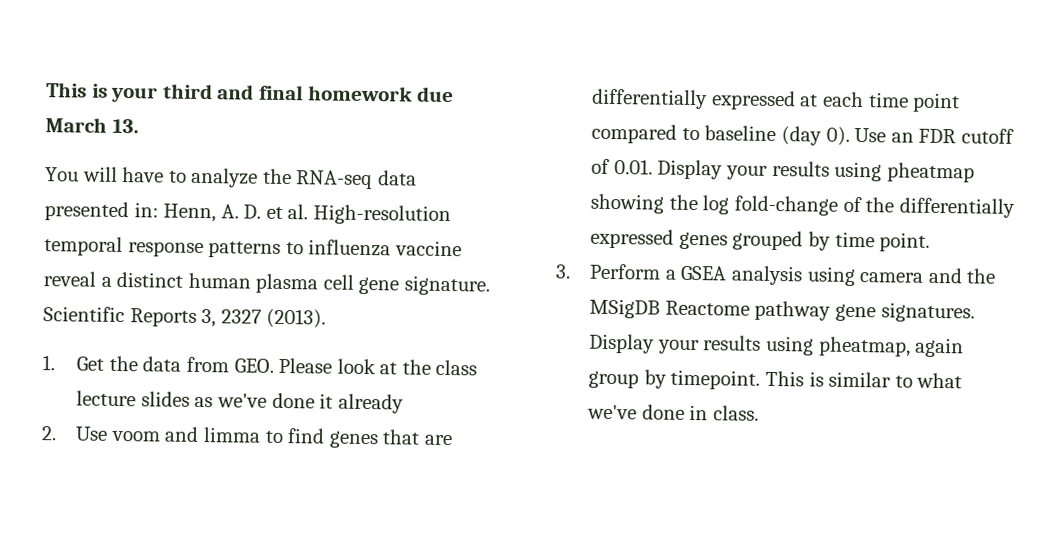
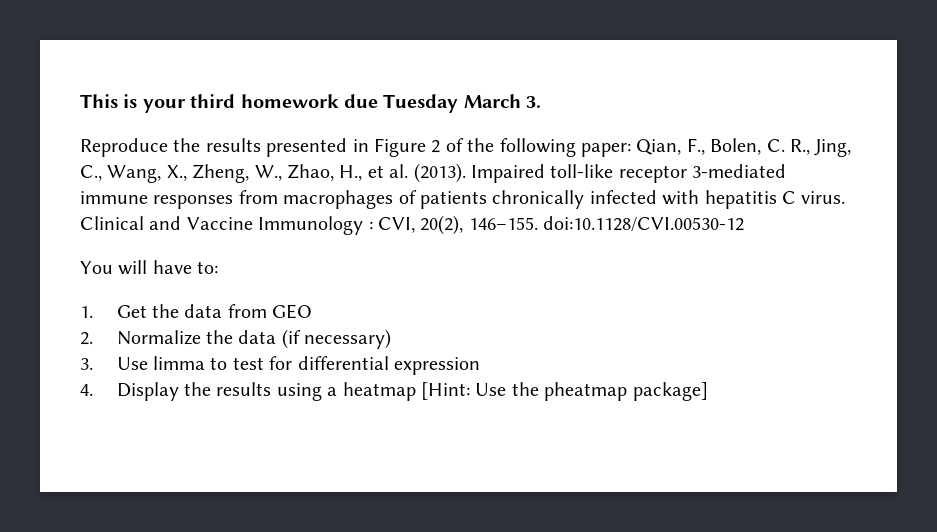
- This is your third and final homework due March 13.
- You will have to analyze the RNA-seq data presented in: Henn, A. D. et al. High-resolution temporal response patterns to influenza vaccine reveal a distinct human plasma cell gene signature. Scientific Reports 3, 2327 (2013).
+ This is your third homework due Tuesday March 3.
+ Reproduce the results presented in Figure 2 of the following paper: Qian, F., Bolen, C. R., Jing, C., Wang, X., Zheng, W., Zhao, H., et al. (2013). Impaired toll-like receptor 3-mediated immune responses from macrophages of patients chronically infected with hepatitis C virus. Clinical and Vaccine Immunology : CVI, 20(2), 146–155. doi:10.1128/CVI.00530-12
+ You will have to:
- 1. Get the data from GEO. Please look at the class lecture slides as we've done it already
- 2. Use voom and limma to find genes that are differentially expressed at each time point compared to baseline (day 0). Use an FDR cutoff of 0.01. Display your results using pheatmap showing the log fold-change of the differentially expressed genes grouped by time point.
- 3. Perform a GSEA analysis using camera and the MSigDB Reactome pathway gene signatures. Display your results using pheatmap, again group by timepoint. This is similar to what we've done in class.
+ 1. Get the data from GEO
+ 2. Normalize the data (if necessary)
+ 3. Use limma to test for differential expression
+ 4. Display the results using a heatmap [Hint: Use the pheatmap package]

